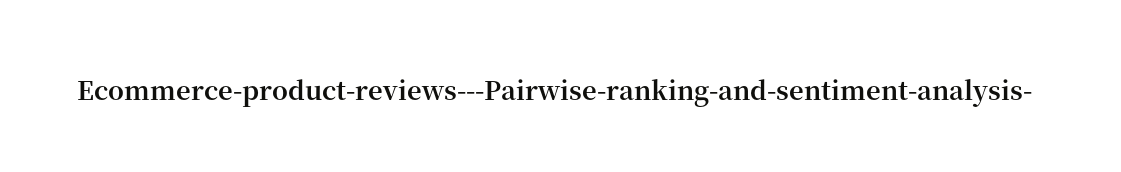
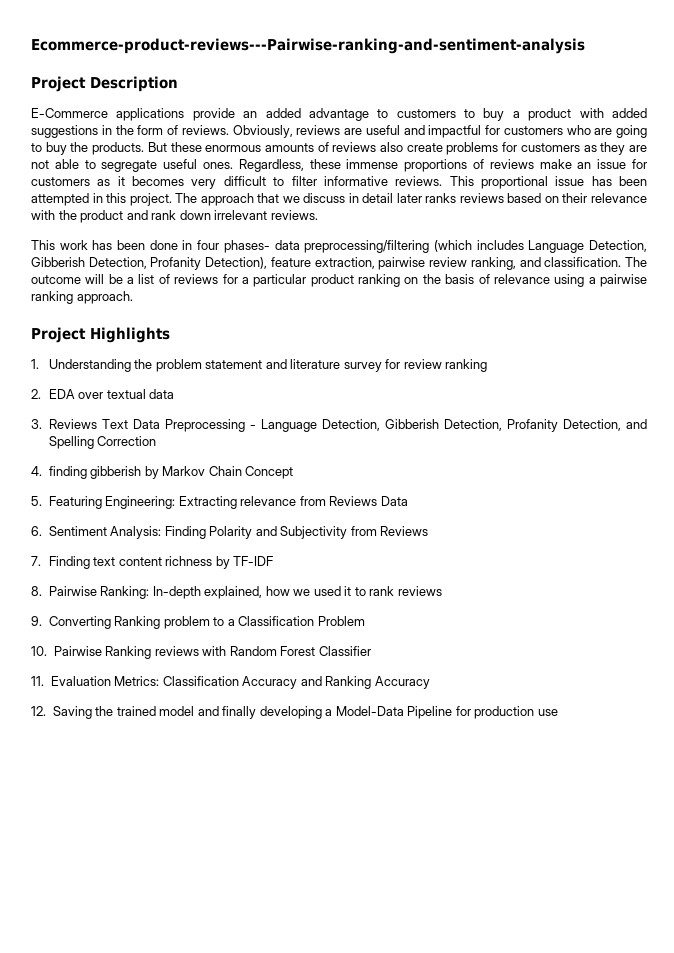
- Ecommerce-product-reviews---Pairwise-ranking-and-sentiment-analysis-
+ Ecommerce-product-reviews---Pairwise-ranking-and-sentiment-analysis
+ Project Description
+ E-Commerce applications provide an added advantage to customers to buy a product with added suggestions in the form of reviews. Obviously, reviews are useful and impactful for customers who are going to buy the products. But these enormous amounts of reviews also create problems for customers as they are not able to segregate useful ones. Regardless, these immense proportions of reviews make an issue for customers as it becomes very difficult to filter informative reviews. This proportional issue has been attempted in this project. The approach that we discuss in detail later ranks reviews based on their relevance with the product and rank down irrelevant reviews.
+ This work has been done in four phases- data preprocessing/filtering (which includes Language Detection, Gibberish Detection, Profanity Detection), feature extraction, pairwise review ranking, and classification. The outcome will be a list of reviews for a particular product ranking on the basis of relevance using a pairwise ranking approach.
+ Project Highlights
+ 1. Understanding the problem statement and literature survey for review ranking
+ 2. EDA over textual data
+ 3. Reviews Text Data Preprocessing - Language Detection, Gibberish Detection, Profanity Detection, and Spelling Correction
+ 4. finding gibberish by Markov Chain Concept
+ 5. Featuring Engineering: Extracting relevance from Reviews Data
+ 6. Sentiment Analysis: Finding Polarity and Subjectivity from Reviews
+ 7. Finding text content richness by TF-IDF
+ 8. Pairwise Ranking: In-depth explained, how we used it to rank reviews
+ 9. Converting Ranking problem to a Classification Problem
+ 10. Pairwise Ranking reviews with Random Forest Classifier
+ 11. Evaluation Metrics: Classification Accuracy and Ranking Accuracy
+ 12. Saving the trained model and finally developing a Model-Data Pipeline for production use

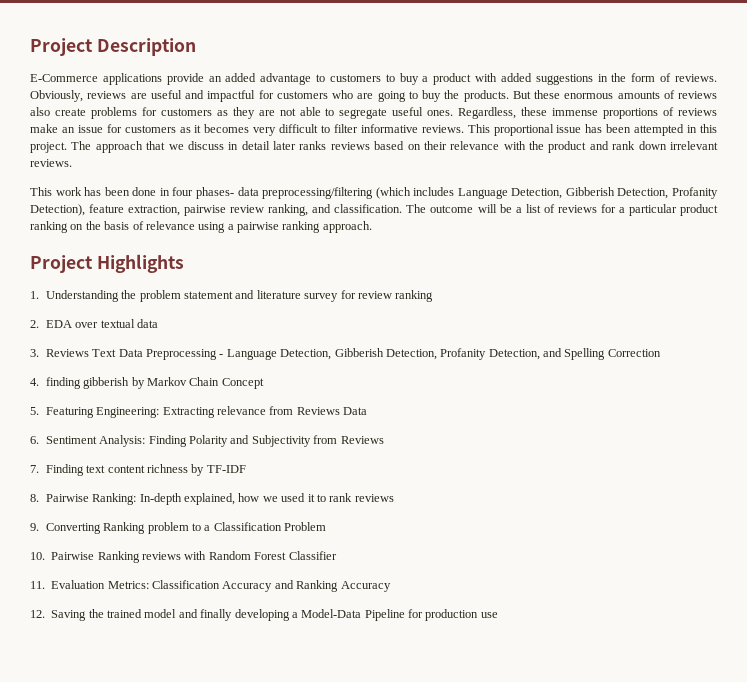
- Ecommerce-product-reviews---Pairwise-ranking-and-sentiment-analysis

